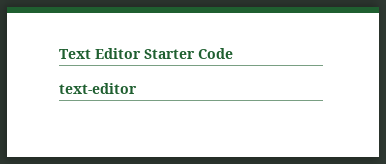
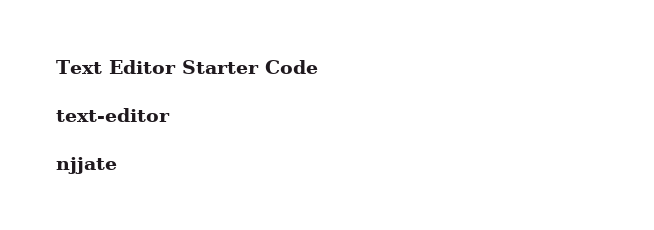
+ njjate

